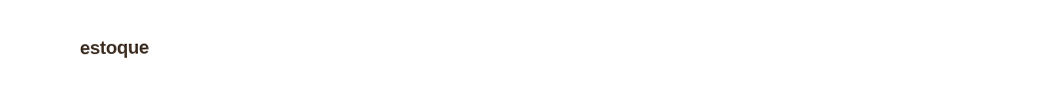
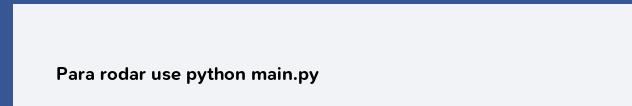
- estoque
+ Para rodar use python main.py

